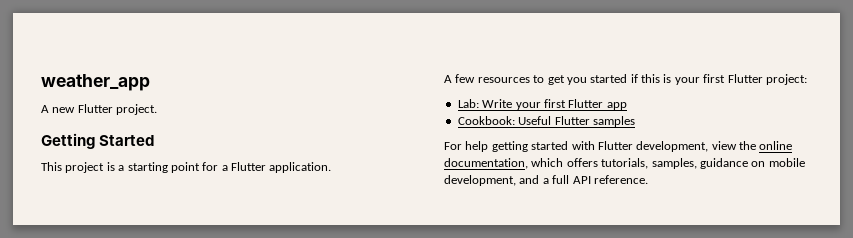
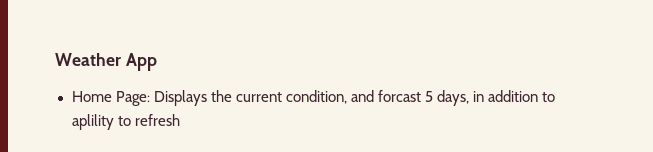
- weather_app
- A new Flutter project.
- Getting Started
- This project is a starting point for a Flutter application.
- A few resources to get you started if this is your first Flutter project:
- Lab: Write your first Flutter app
- Cookbook: Useful Flutter samples
- For help getting started with Flutter development, view the online documentation, which offers tutorials, samples, guidance on mobile development, and a full API reference.
+ Weather App
+ Home Page: Displays the current condition, and forcast 5 days, in addition to aplility to refresh

